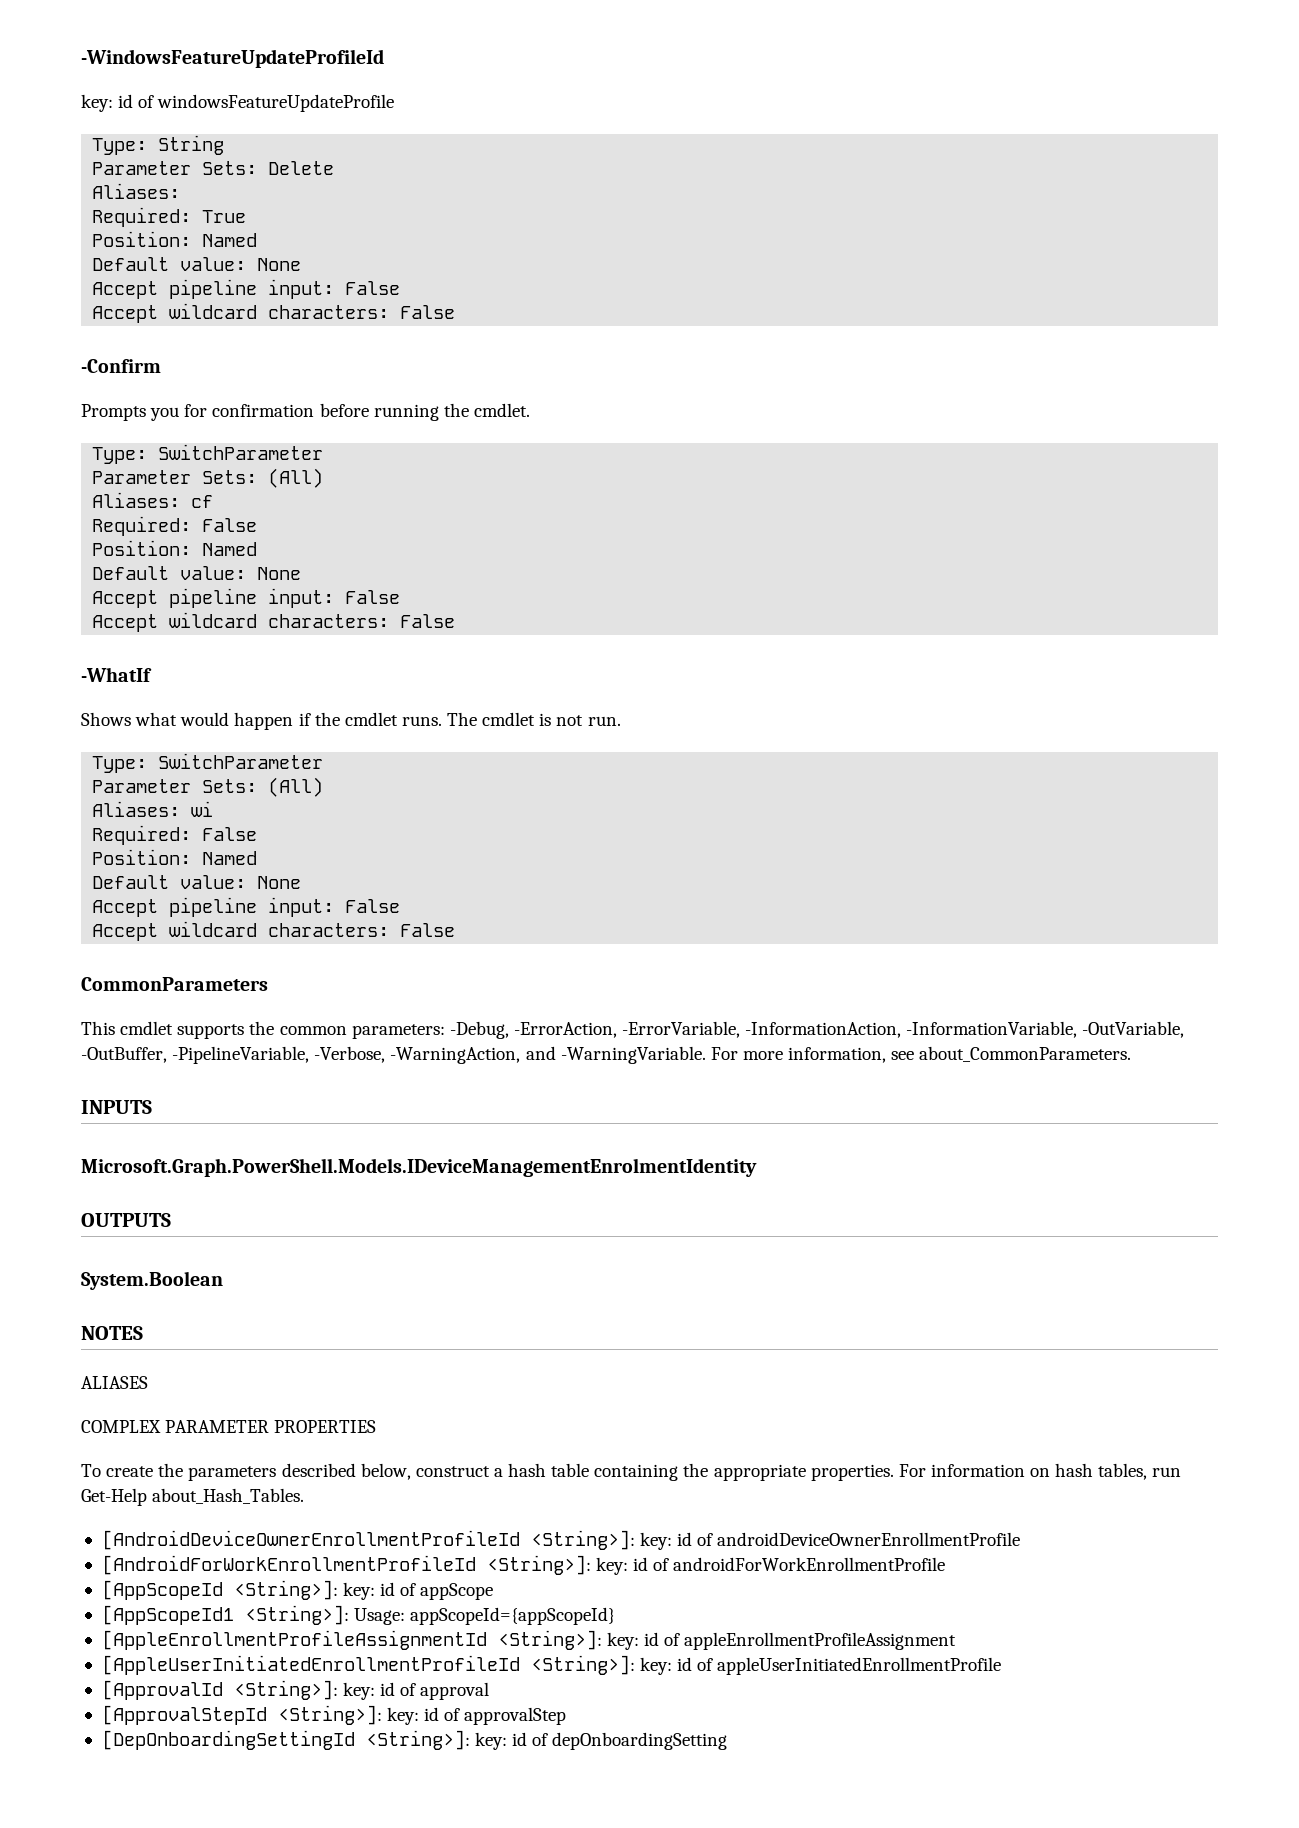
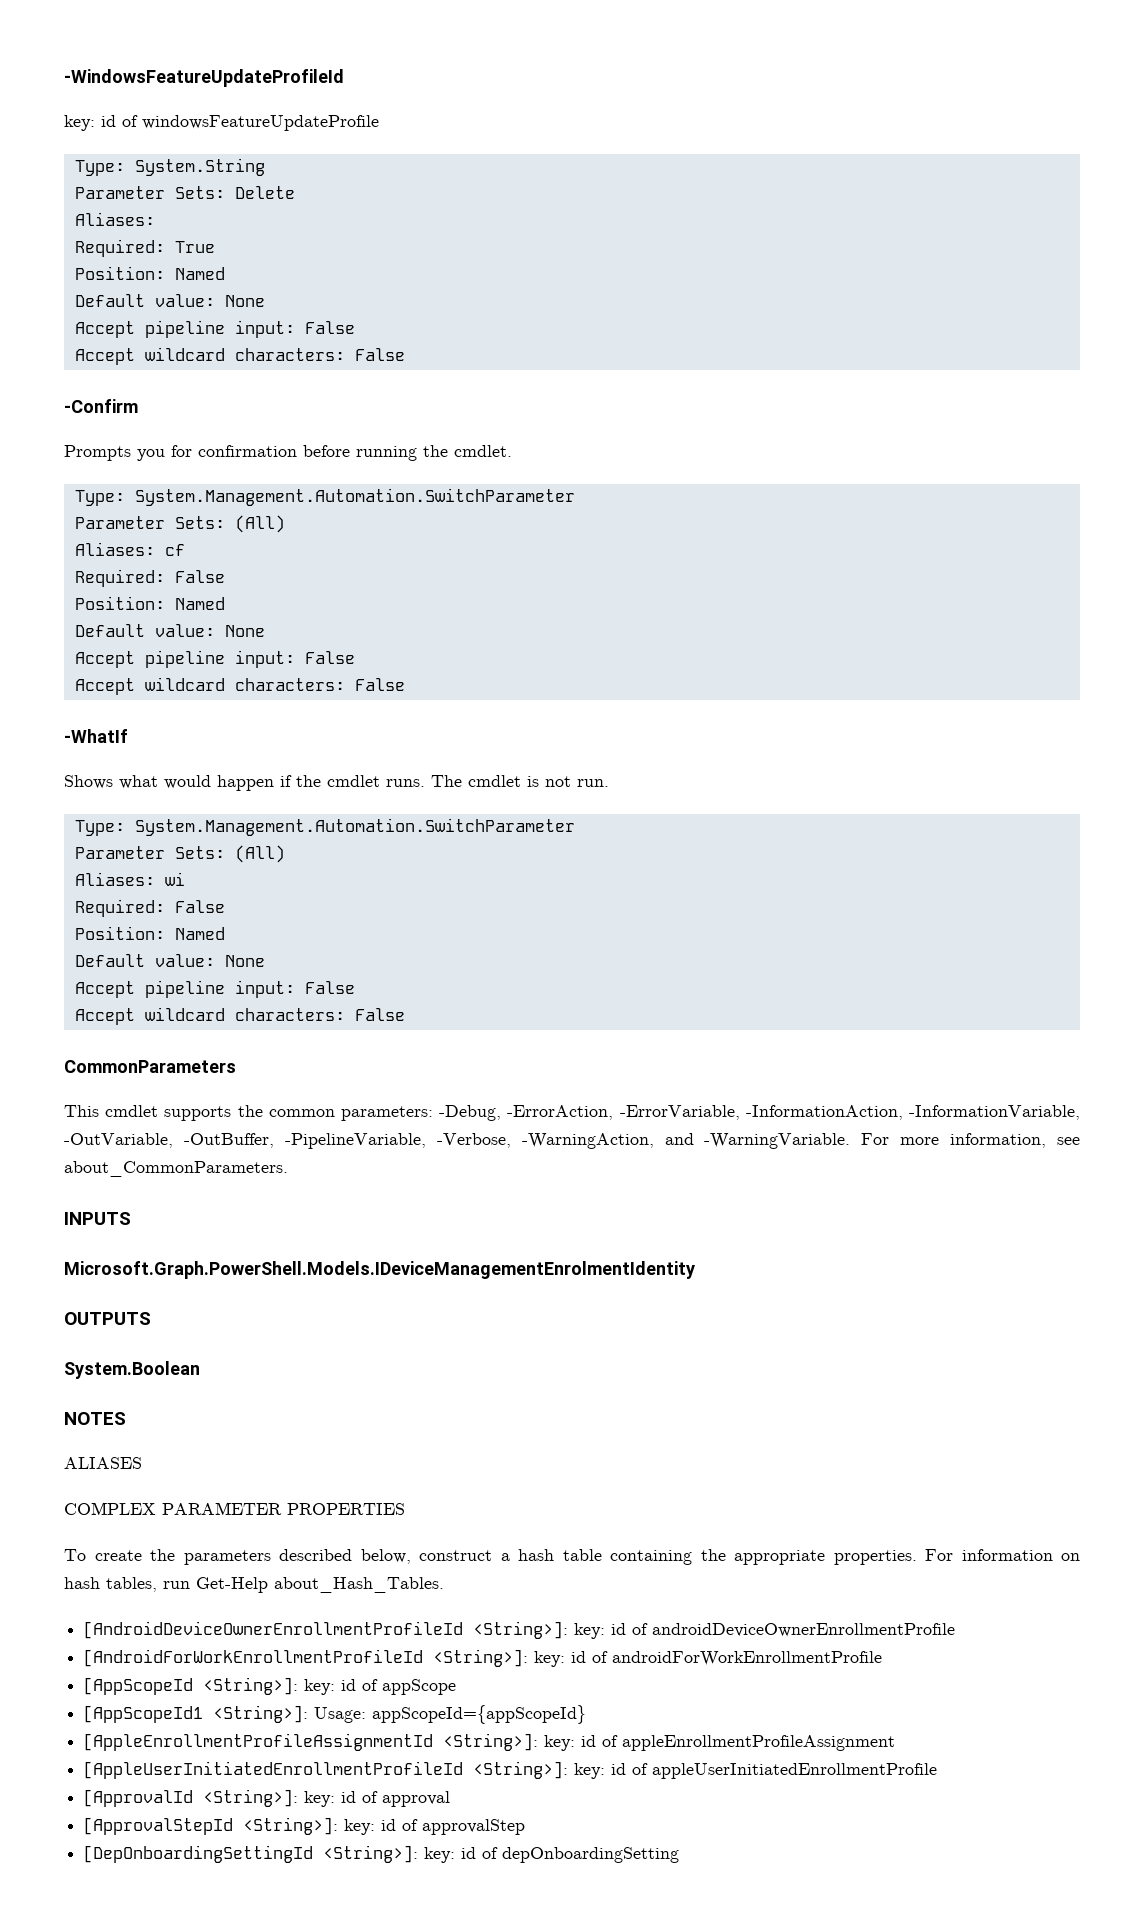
- Type: String
+ Type: System.String
  Prompts you for confirmation before running the cmdlet.
- Type: SwitchParameter
+ Type: System.Management.Automation.SwitchParameter
  The cmdlet is not run.
- Type: SwitchParameter
+ Type: System.Management.Automation.SwitchParameter

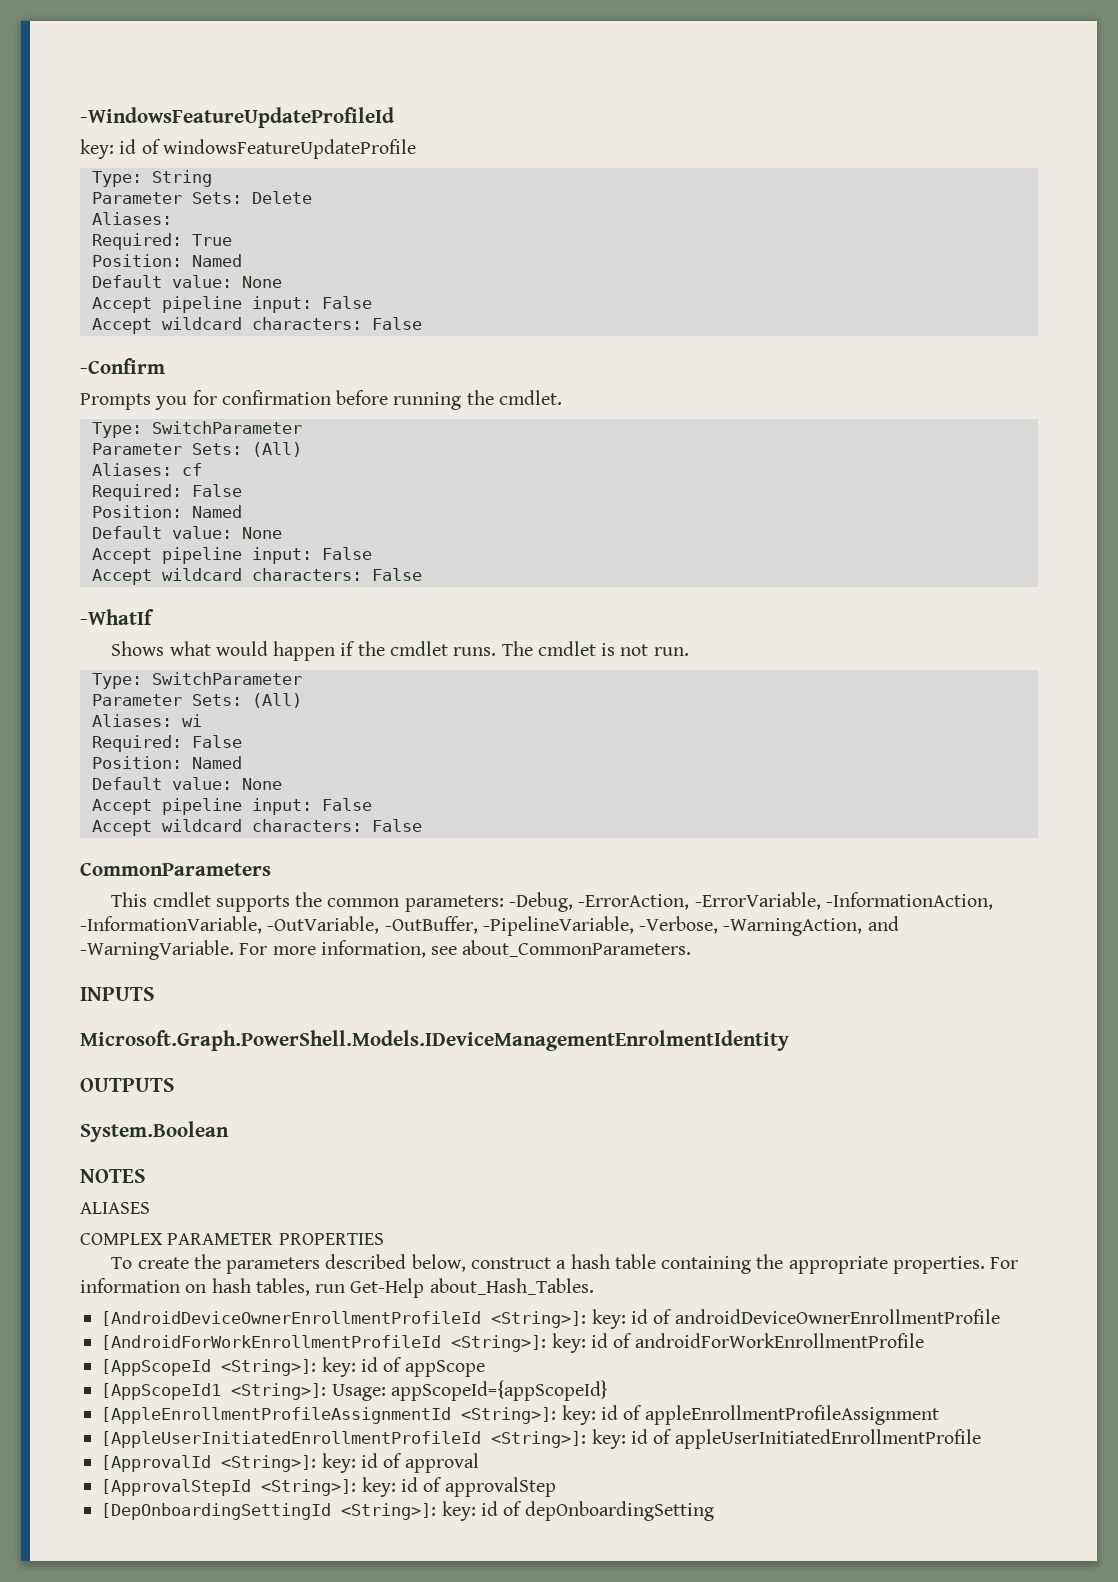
- Type: System.String
+ Type: String
  Prompts you for confirmation before running the cmdlet.
- Type: System.Management.Automation.SwitchParameter
+ Type: SwitchParameter
  The cmdlet is not run.
- Type: System.Management.Automation.SwitchParameter
+ Type: SwitchParameter

